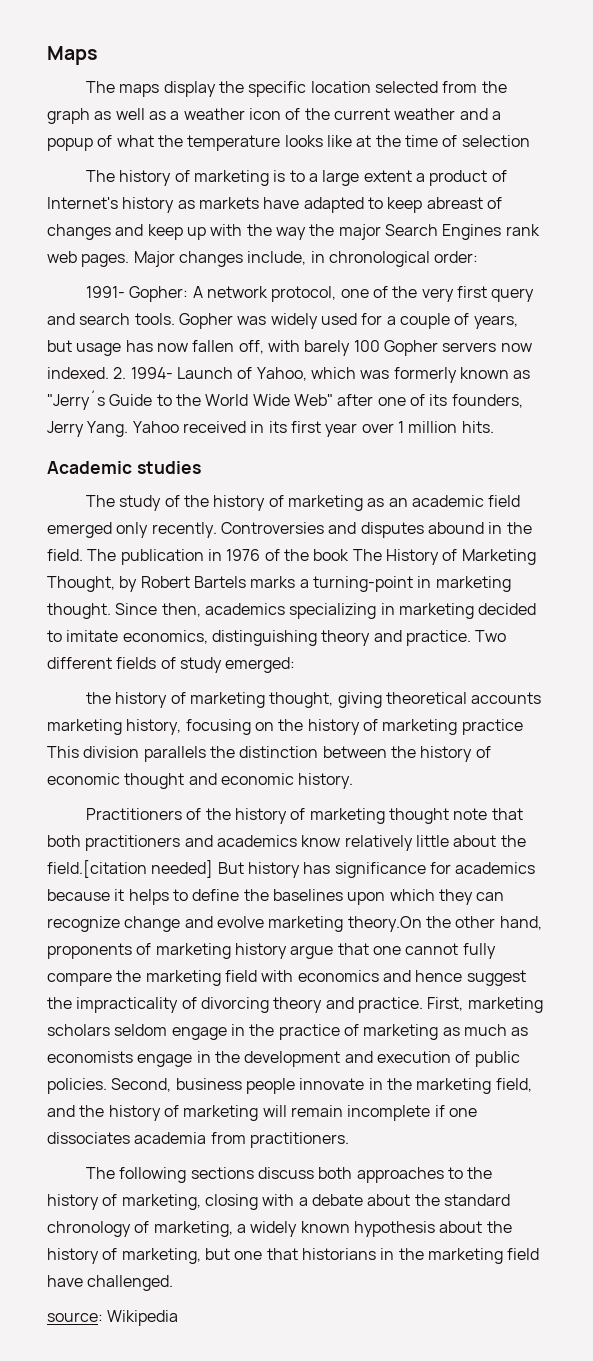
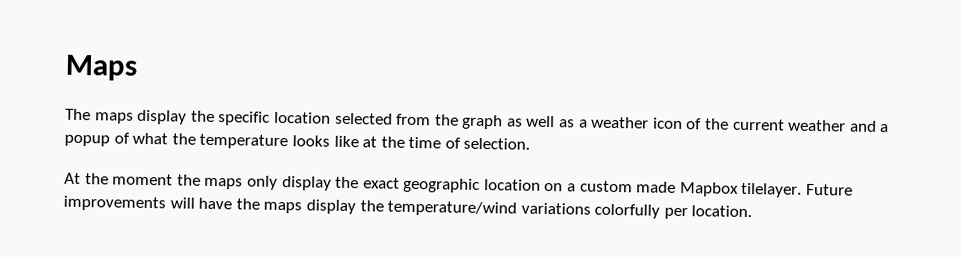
- The maps display the specific location selected from the graph as well as a weather icon of the current weather and a popup of what the temperature looks like at the time of selection
- The history of marketing is to a large extent a product of Internet's history as markets have adapted to keep abreast of changes and keep up with the way the major Search Engines rank web pages. Major changes include, in chronological order:
- 1991- Gopher: A network protocol, one of the very first query and search tools. Gopher was widely used for a couple of years, but usage has now fallen off, with barely 100 Gopher servers now indexed. 2. 1994- Launch of Yahoo, which was formerly known as "Jerry´s Guide to the World Wide Web" after one of its founders, Jerry Yang. Yahoo received in its first year over 1 million hits.
- Academic studies
- The study of the history of marketing as an academic field emerged only recently. Controversies and disputes abound in the field. The publication in 1976 of the book The History of Marketing Thought, by Robert Bartels marks a turning-point in marketing thought. Since then, academics specializing in marketing decided to imitate economics, distinguishing theory and practice. Two different fields of study emerged:
- the history of marketing thought, giving theoretical accounts marketing history, focusing on the history of marketing practice This division parallels the distinction between the history of economic thought and economic history.
- Practitioners of the history of marketing thought note that both practitioners and academics know relatively little about the field.[citation needed] But history has significance for academics because it helps to define the baselines upon which they can recognize change and evolve marketing theory.On the other hand, proponents of marketing history argue that one cannot fully compare the marketing field with economics and hence suggest the impracticality of divorcing theory and practice. First, marketing scholars seldom engage in the practice of marketing as much as economists engage in the development and execution of public policies. Second, business people innovate in the marketing field, and the history of marketing will remain incomplete if one dissociates academia from practitioners.
- The following sections discuss both approaches to the history of marketing, closing with a debate about the standard chronology of marketing, a widely known hypothesis about the history of marketing, but one that historians in the marketing field have challenged.
- source: Wikipedia
+ The maps display the specific location selected from the graph as well as a weather icon of the current weather and a popup of what the temperature looks like at the time of selection.
+ At the moment the maps only display the exact geographic location on a custom made Mapbox tilelayer. Future improvements will have the maps display the temperature/wind variations colorfully per location.

